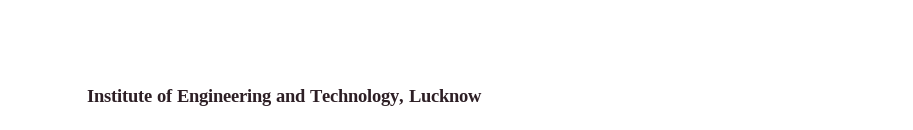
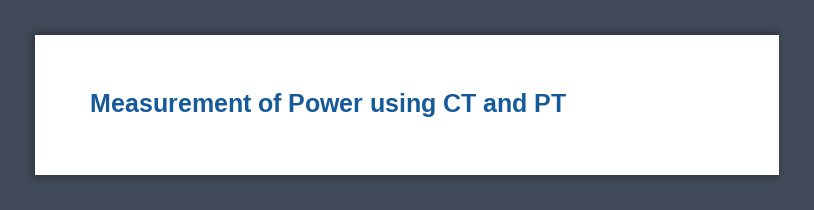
- Institute of Engineering and Technology, Lucknow
+ Measurement of Power using CT and PT

